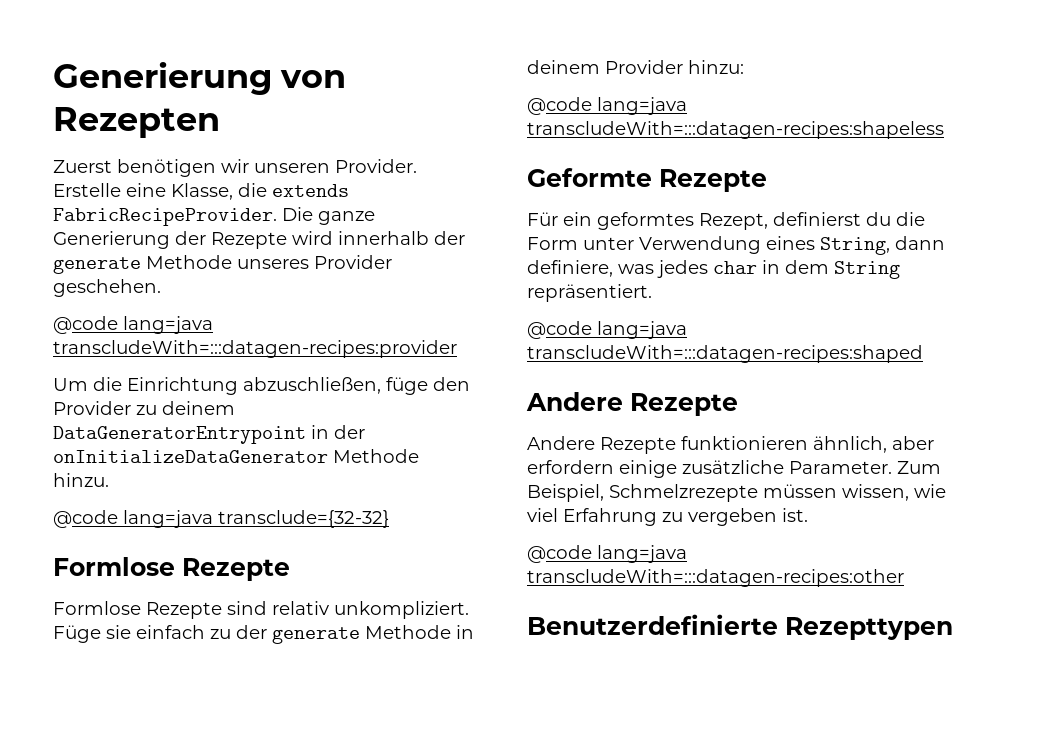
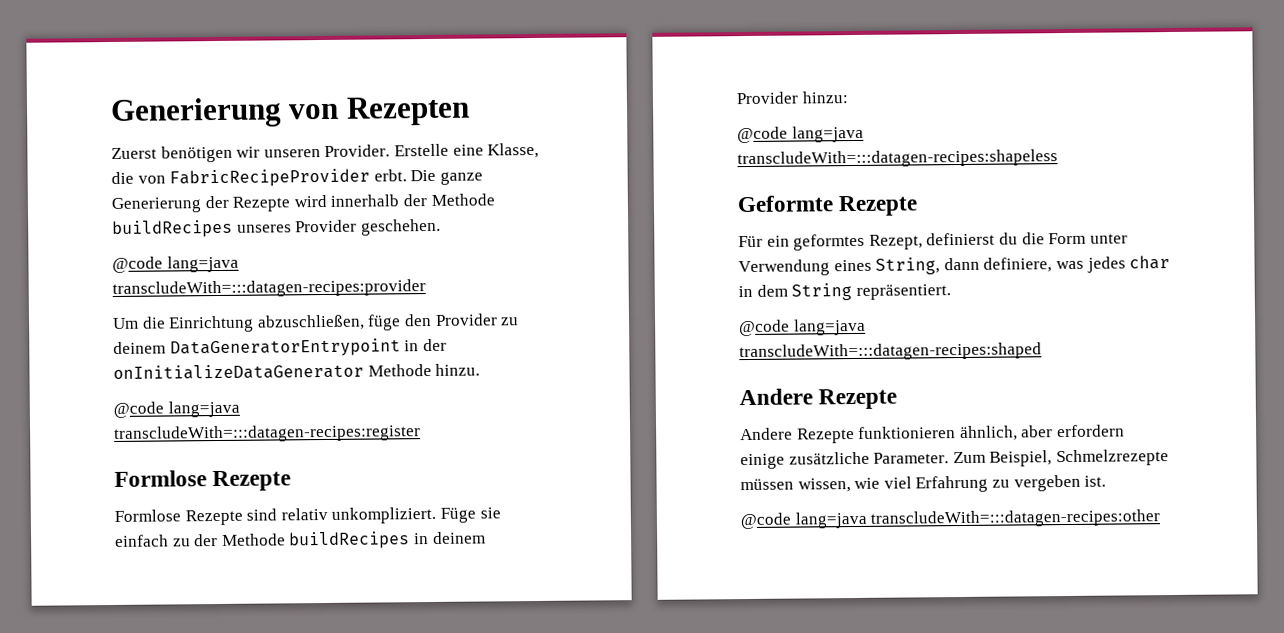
- Erstelle eine Klasse, die extends FabricRecipeProvider.
+ Erstelle eine Klasse, die von FabricRecipeProvider erbt.
- Die ganze Generierung der Rezepte wird innerhalb der generate Methode unseres Provider geschehen.
+ Die ganze Generierung der Rezepte wird innerhalb der Methode buildRecipes unseres Provider geschehen.
- @code lang=java transclude={32-32}
+ @code lang=java transcludeWith=:::datagen-recipes:register
- Füge sie einfach zu der generate Methode in deinem Provider hinzu:
+ Füge sie einfach zu der Methode buildRecipes in deinem Provider hinzu:
- Benutzerdefinierte Rezepttypen

